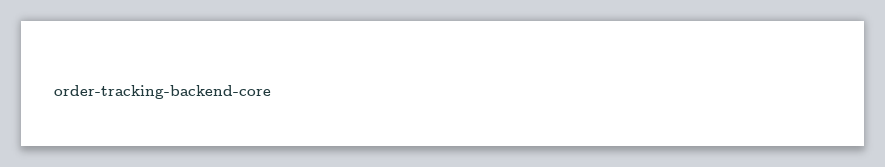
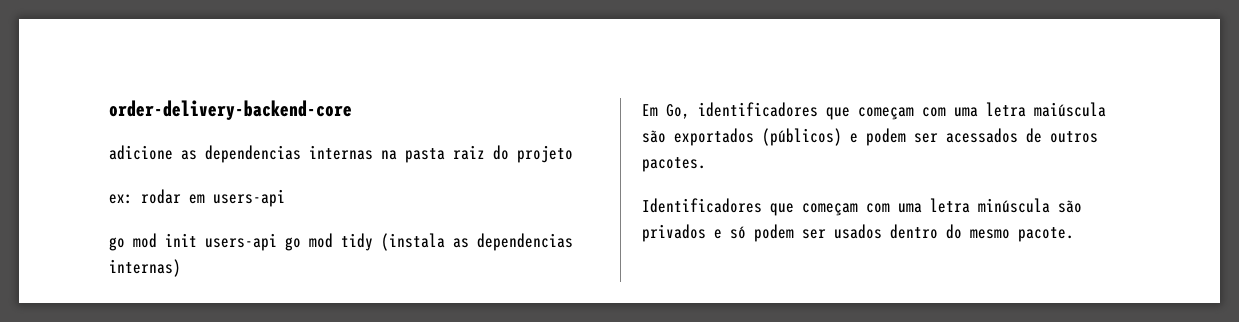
- order-tracking-backend-core
+ order-delivery-backend-core
+ adicione as dependencias internas na pasta raiz do projeto
+ ex: rodar em users-api
+ go mod init users-api go mod tidy (instala as dependencias internas)
+ Em Go, identificadores que começam com uma letra maiúscula são exportados (públicos) e podem ser acessados de outros pacotes.
+ Identificadores que começam com uma letra minúscula são privados e só podem ser usados dentro do mesmo pacote.

